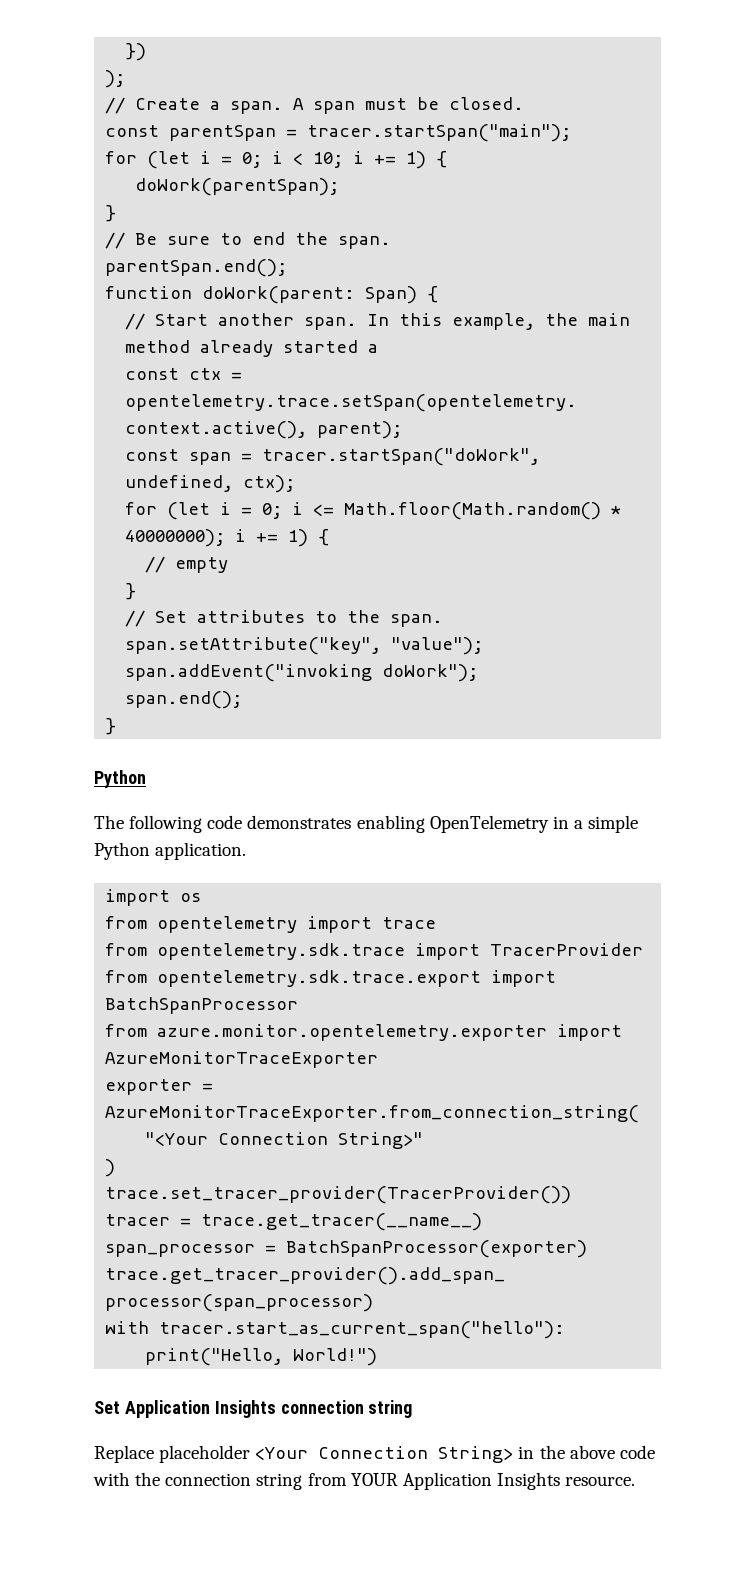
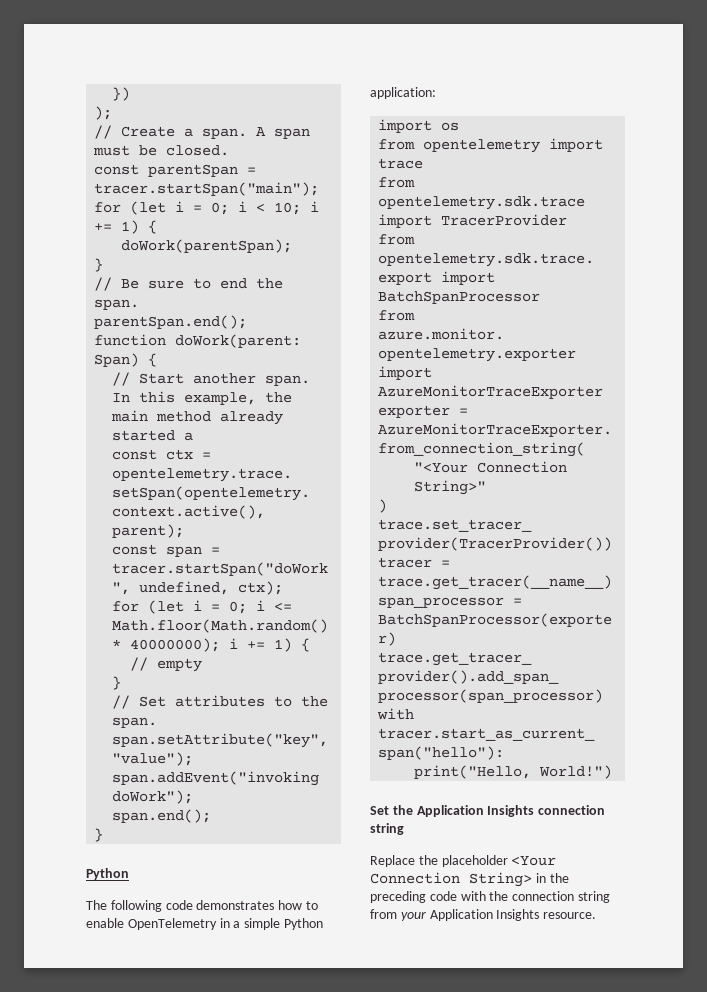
- The following code demonstrates enabling OpenTelemetry in a simple Python application.
+ The following code demonstrates how to enable OpenTelemetry in a simple Python application:
- Set Application Insights connection string
+ Set the Application Insights connection string
- Replace placeholder <Your Connection String> in the above code with the connection string from YOUR Application Insights resource.
+ Replace the placeholder <Your Connection String> in the preceding code with the connection string from your Application Insights resource.

